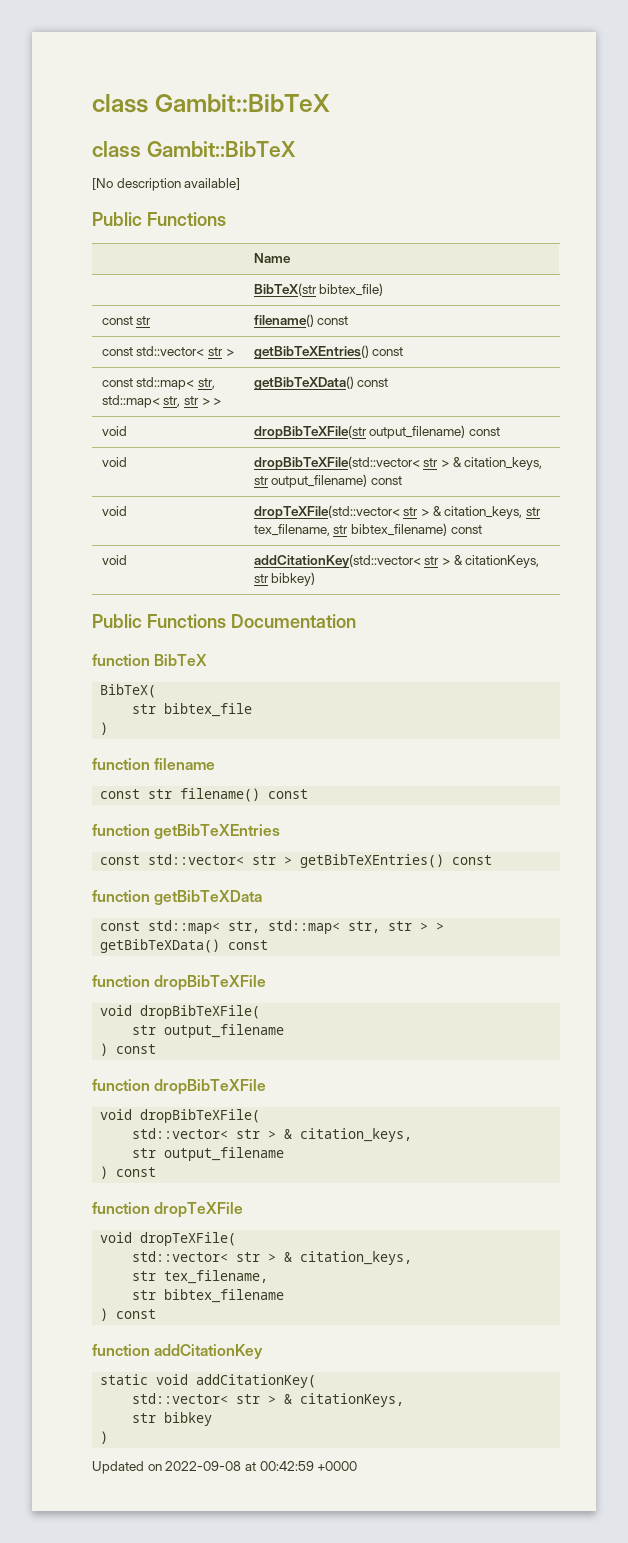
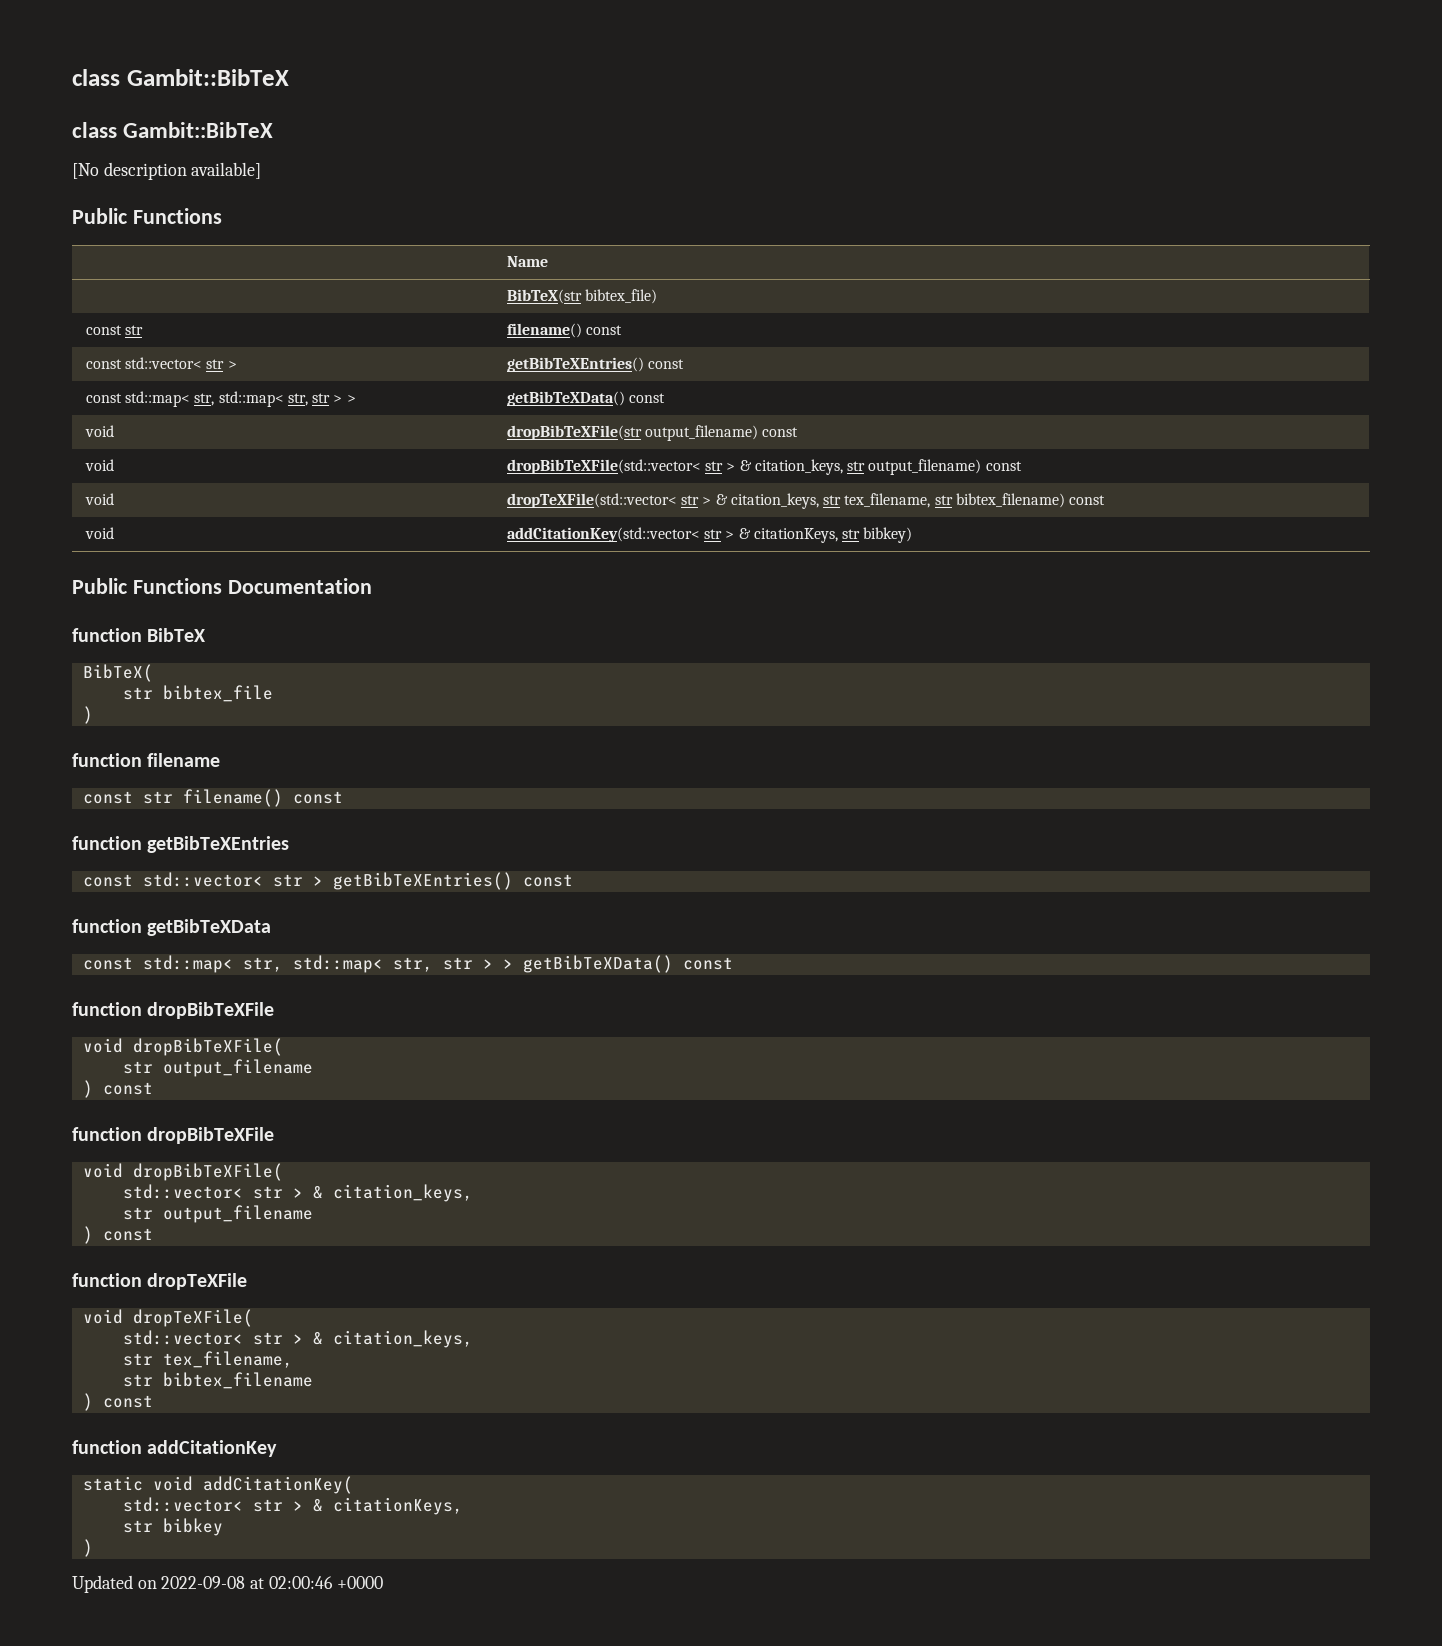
- Updated on 2022-09-08 at 00:42:59 +0000
+ Updated on 2022-09-08 at 02:00:46 +0000

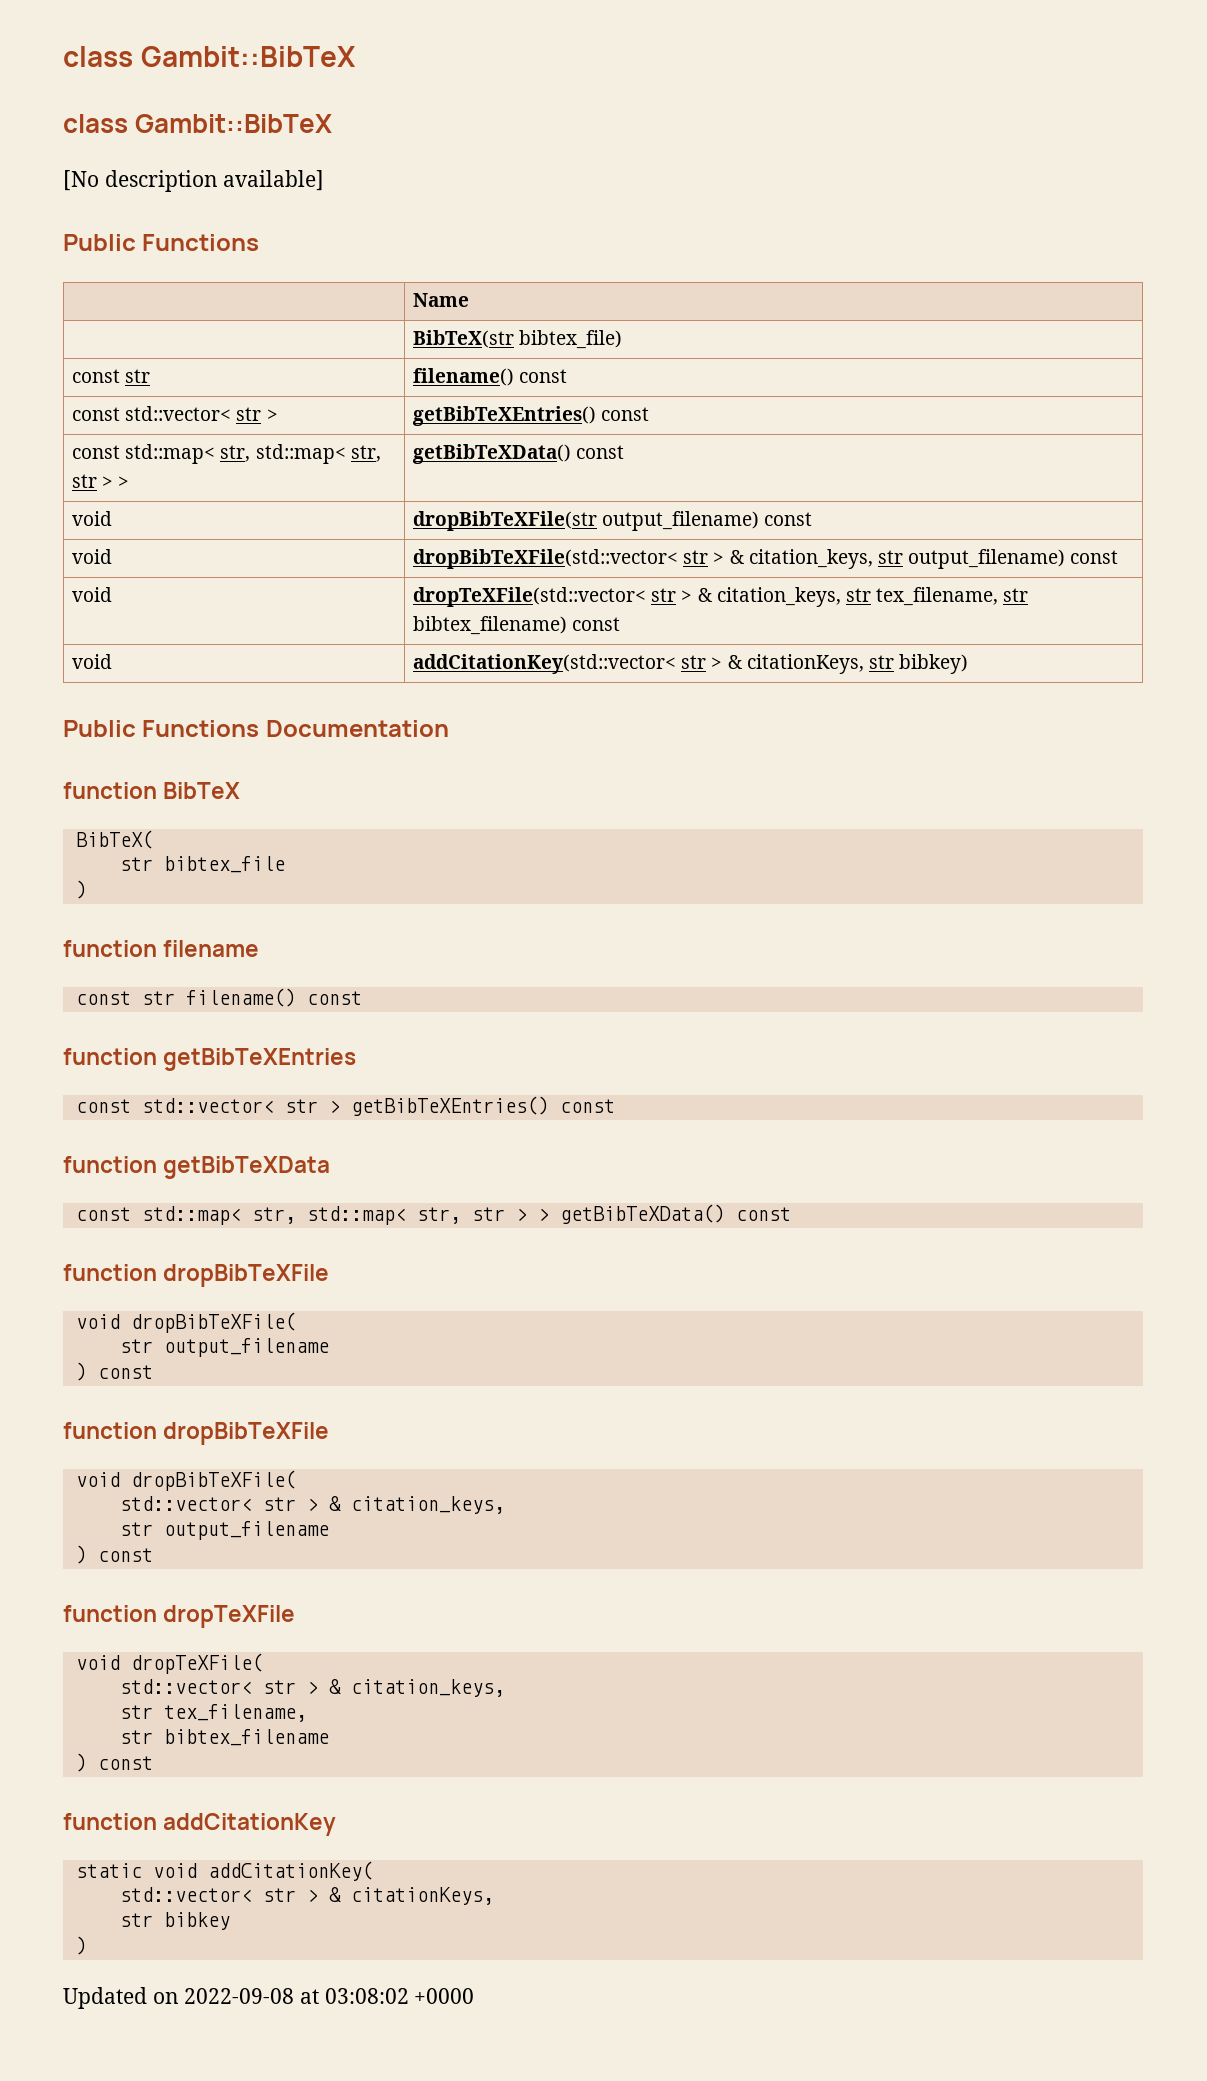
- Updated on 2022-09-08 at 02:00:46 +0000
+ Updated on 2022-09-08 at 03:08:02 +0000

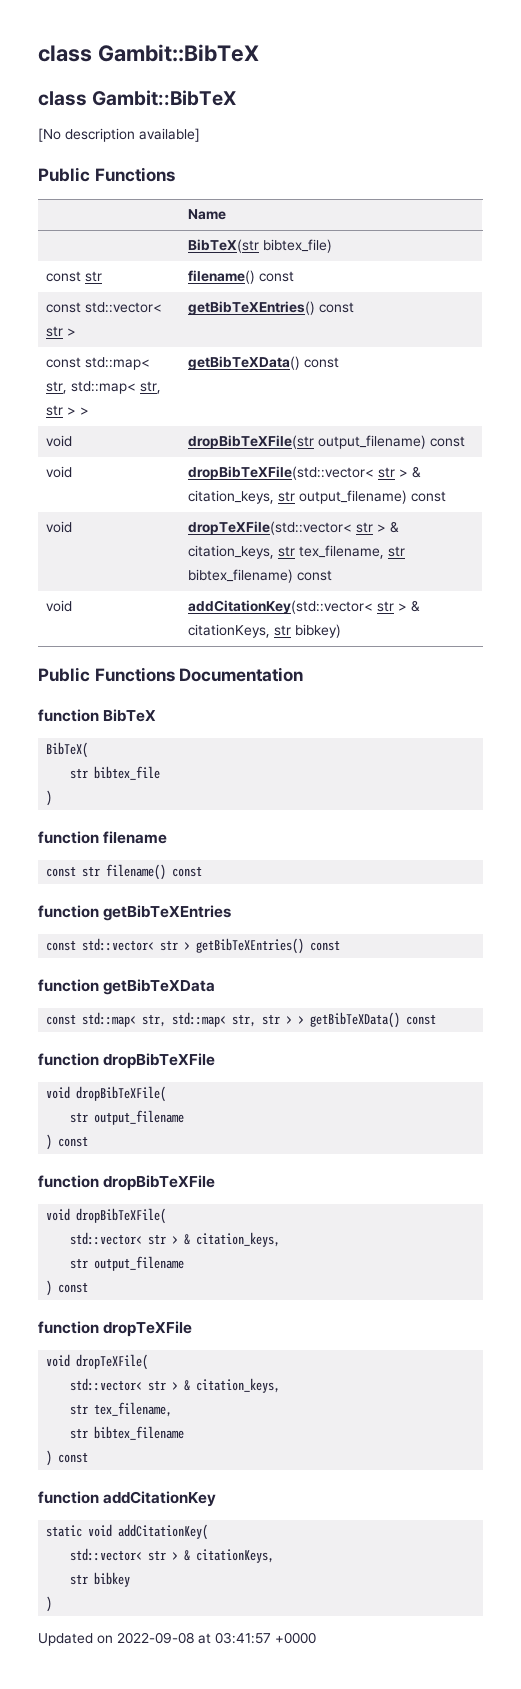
- Updated on 2022-09-08 at 03:08:02 +0000
+ Updated on 2022-09-08 at 03:41:57 +0000

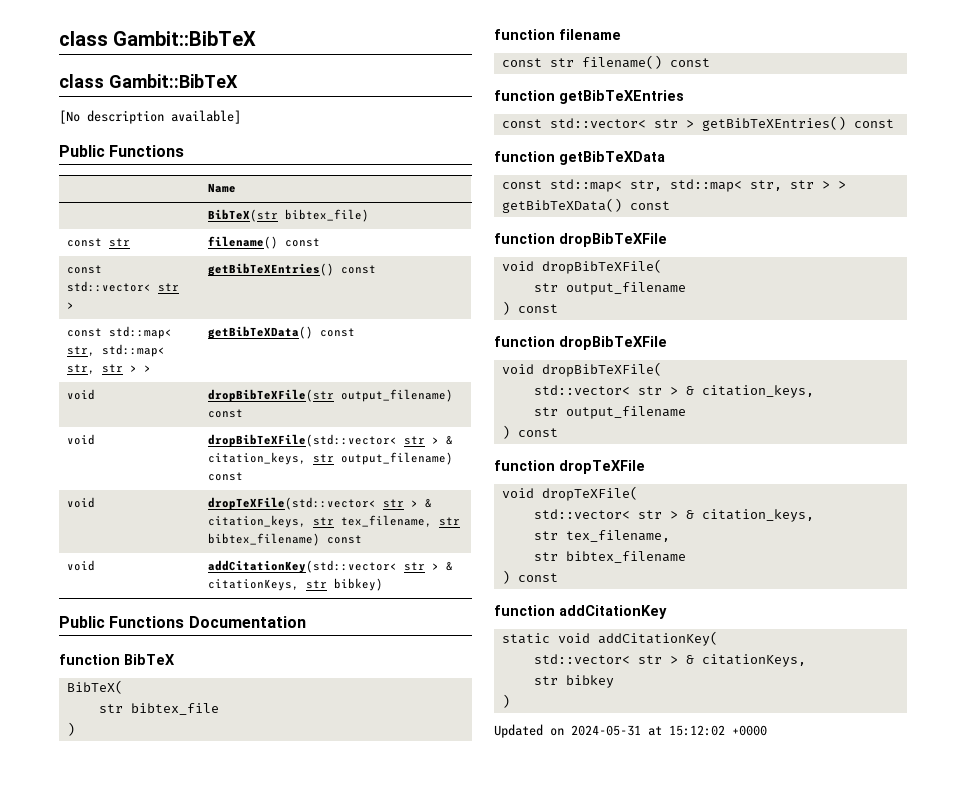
- Updated on 2022-09-08 at 03:41:57 +0000
+ Updated on 2024-05-31 at 15:12:02 +0000

